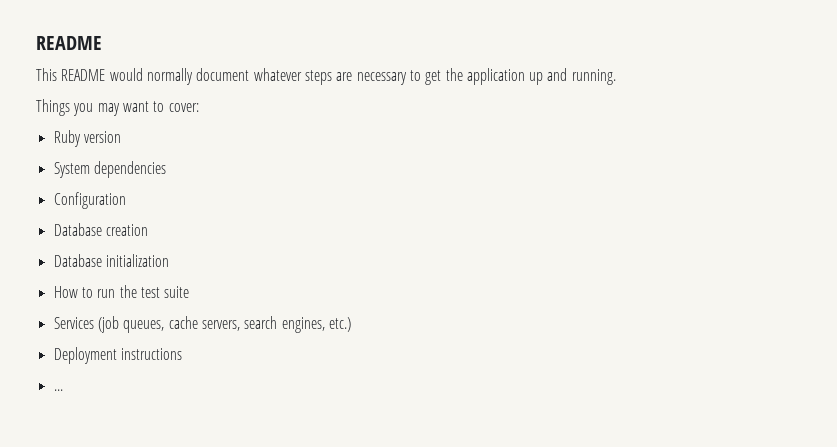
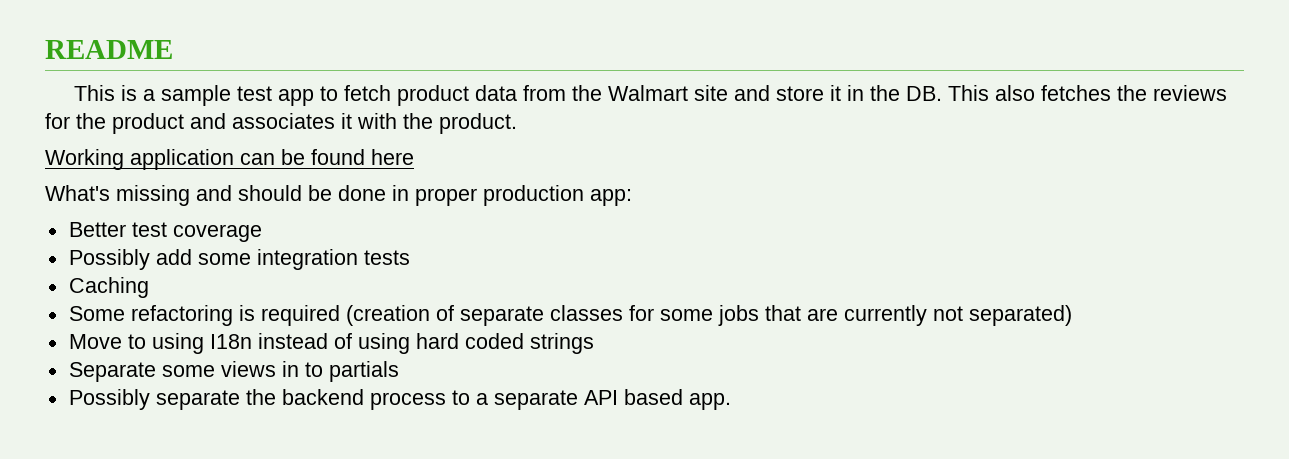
- This README would normally document whatever steps are necessary to get the application up and running.
- Things you may want to cover:
- Ruby version
- System dependencies
- Configuration
- Database creation
- Database initialization
- How to run the test suite
- Services (job queues, cache servers, search engines, etc.)
- Deployment instructions
- ...
+ This is a sample test app to fetch product data from the Walmart site and store it in the DB. This also fetches the reviews for the product and associates it with the product.
+ Working application can be found here
+ What's missing and should be done in proper production app:
+ Better test coverage
+ Possibly add some integration tests
+ Caching
+ Some refactoring is required (creation of separate classes for some jobs that are currently not separated)
+ Move to using I18n instead of using hard coded strings
+ Separate some views in to partials
+ Possibly separate the backend process to a separate API based app.

